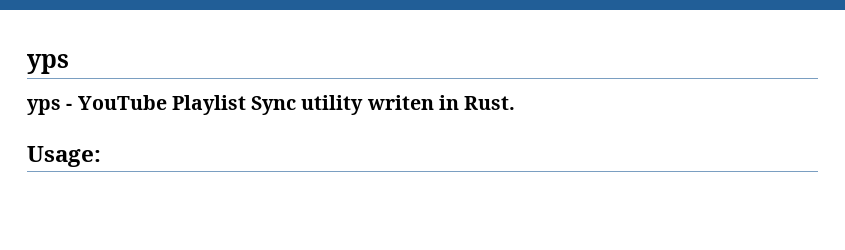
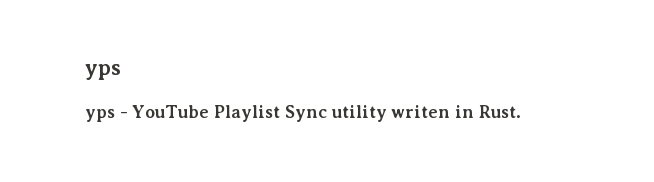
- Usage:

